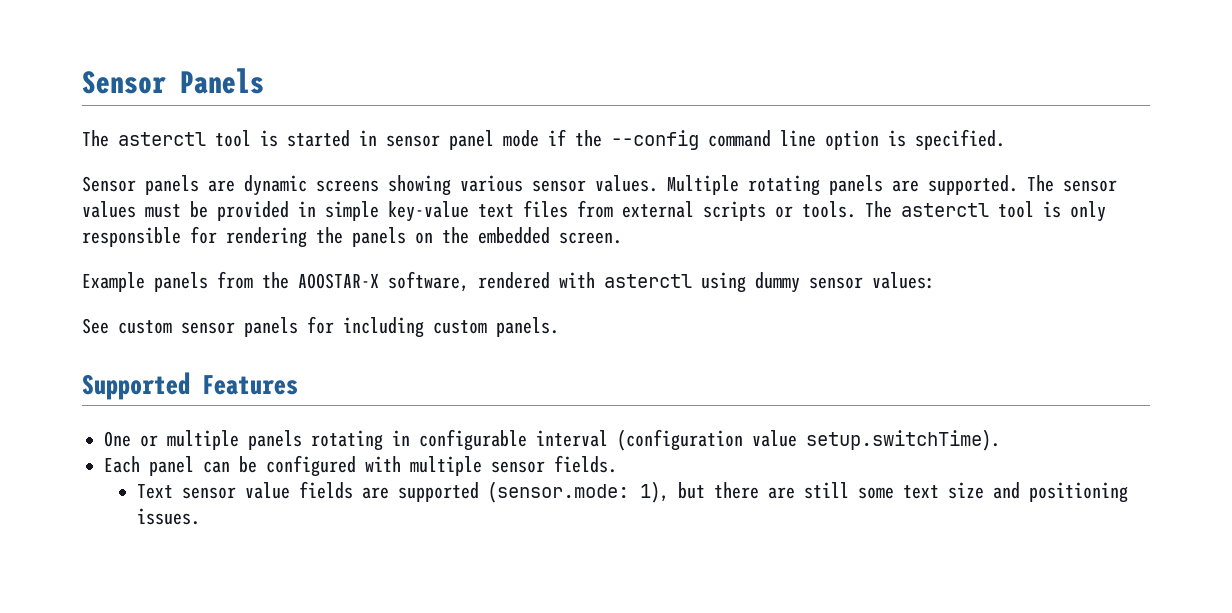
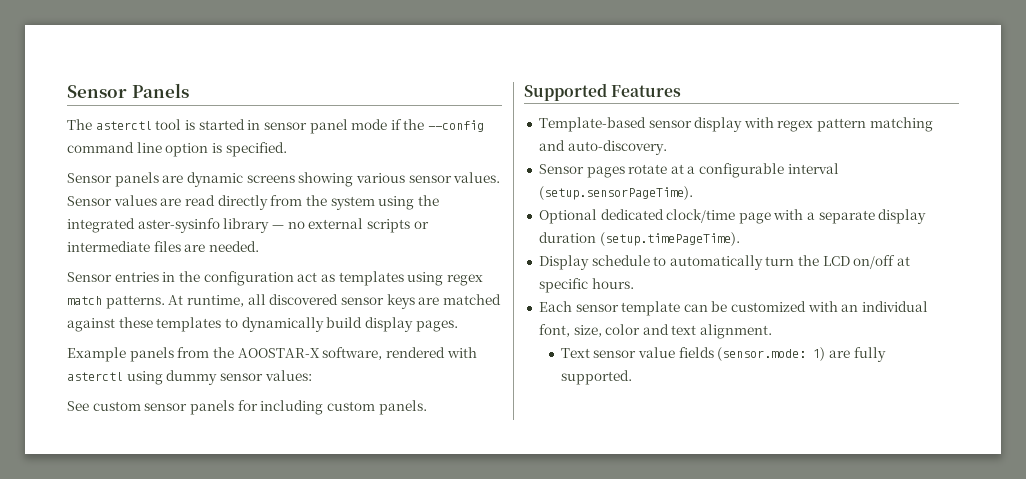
- Multiple rotating panels are supported. The sensor values must be provided in simple key-value text files from external scripts or tools. The asterctl tool is only responsible for rendering the panels on the embedded screen.
+ Sensor values are read directly from the system using the integrated aster-sysinfo library — no external scripts or intermediate files are needed.
+ Sensor entries in the configuration act as templates using regex match patterns. At runtime, all discovered sensor keys are matched against these templates to dynamically build display pages.
- One or multiple panels rotating in configurable interval (configuration value setup.switchTime).
- Each panel can be configured with multiple sensor fields.
- Text sensor value fields are supported (sensor.mode: 1), but there are still some text size and positioning issues.
+ Template-based sensor display with regex pattern matching and auto-discovery.
+ Sensor pages rotate at a configurable interval (setup.sensorPageTime).
+ Optional dedicated clock/time page with a separate display duration (setup.timePageTime).
+ Display schedule to automatically turn the LCD on/off at specific hours.
+ Each sensor template can be customized with an individual font, size, color and text alignment.
+ Text sensor value fields (sensor.mode: 1) are fully supported.

